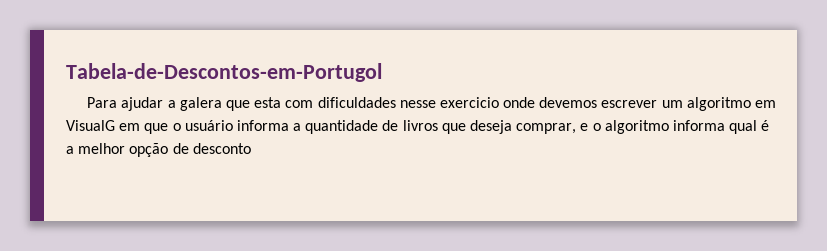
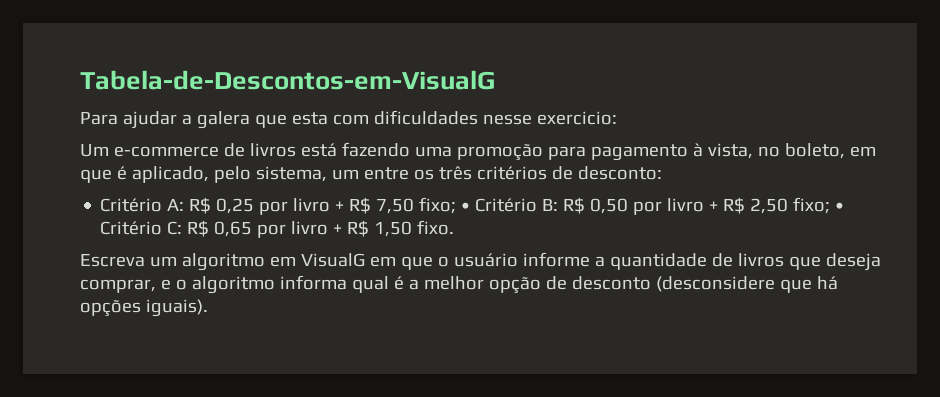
- Tabela-de-Descontos-em-Portugol
+ Tabela-de-Descontos-em-VisualG
- Para ajudar a galera que esta com dificuldades nesse exercicio onde devemos escrever um algoritmo em VisualG em que o usuário informa a quantidade de livros que deseja comprar, e o algoritmo informa qual é a melhor opção de desconto
+ Para ajudar a galera que esta com dificuldades nesse exercicio:
+ Um e-commerce de livros está fazendo uma promoção para pagamento à vista, no boleto, em que é aplicado, pelo sistema, um entre os três critérios de desconto:
+ Critério A: R$ 0,25 por livro + R$ 7,50 fixo; • Critério B: R$ 0,50 por livro + R$ 2,50 fixo; • Critério C: R$ 0,65 por livro + R$ 1,50 fixo.
+ Escreva um algoritmo em VisualG em que o usuário informe a quantidade de livros que deseja comprar, e o algoritmo informa qual é a melhor opção de desconto (desconsidere que há opções iguais).

